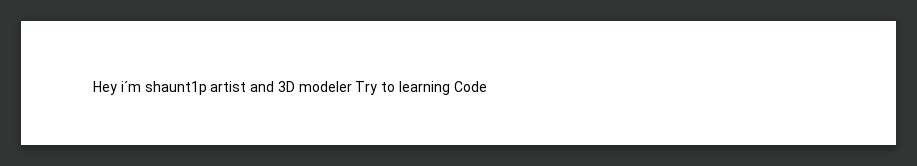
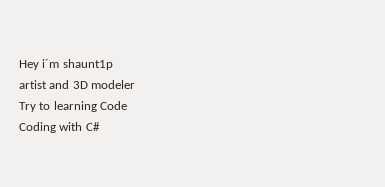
- Hey i´m shaunt1p artist and 3D modeler Try to learning Code
+ Hey i´m shaunt1p
+ artist and 3D modeler
+ Try to learning Code
+ Coding with C#

